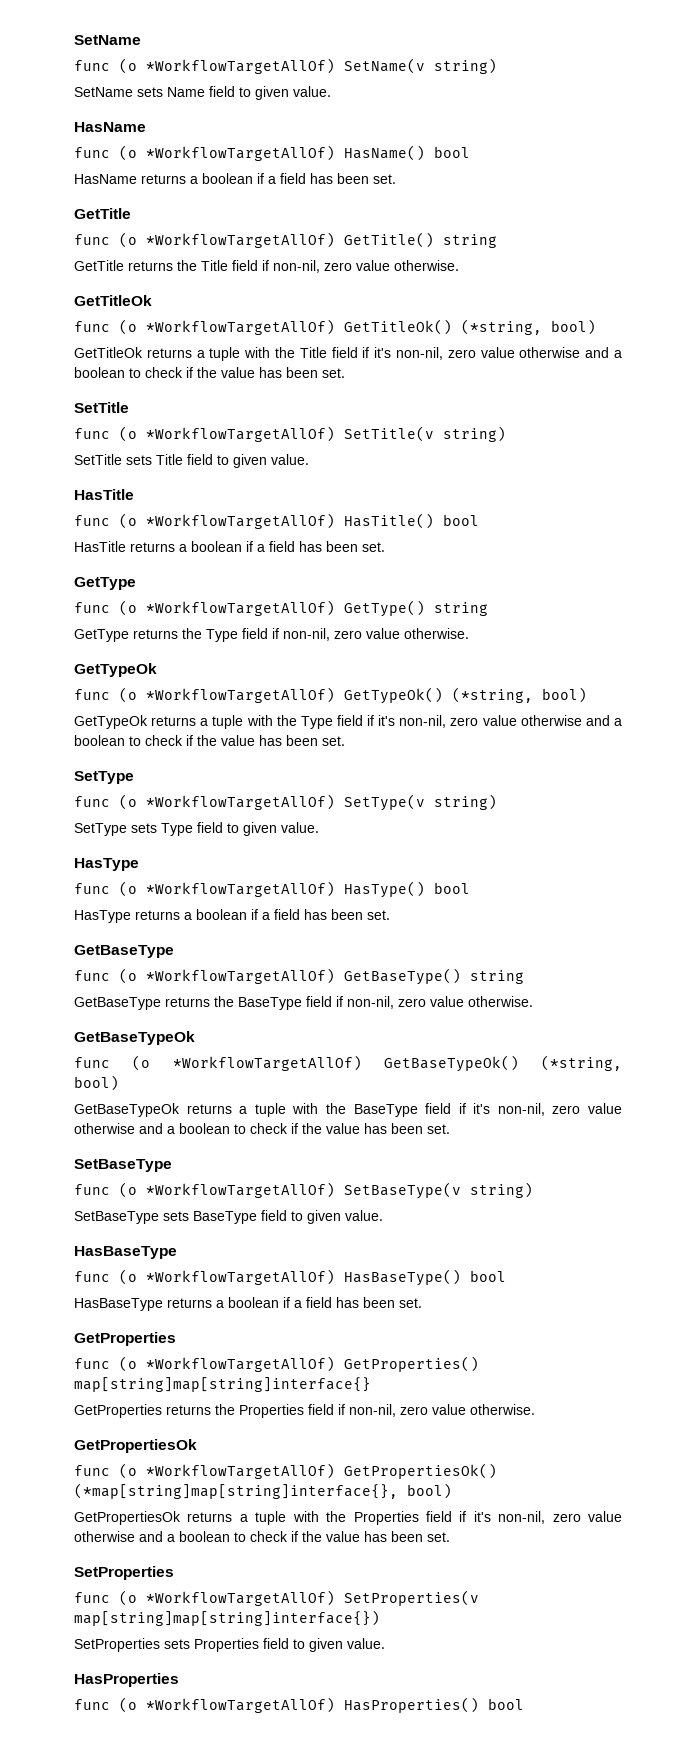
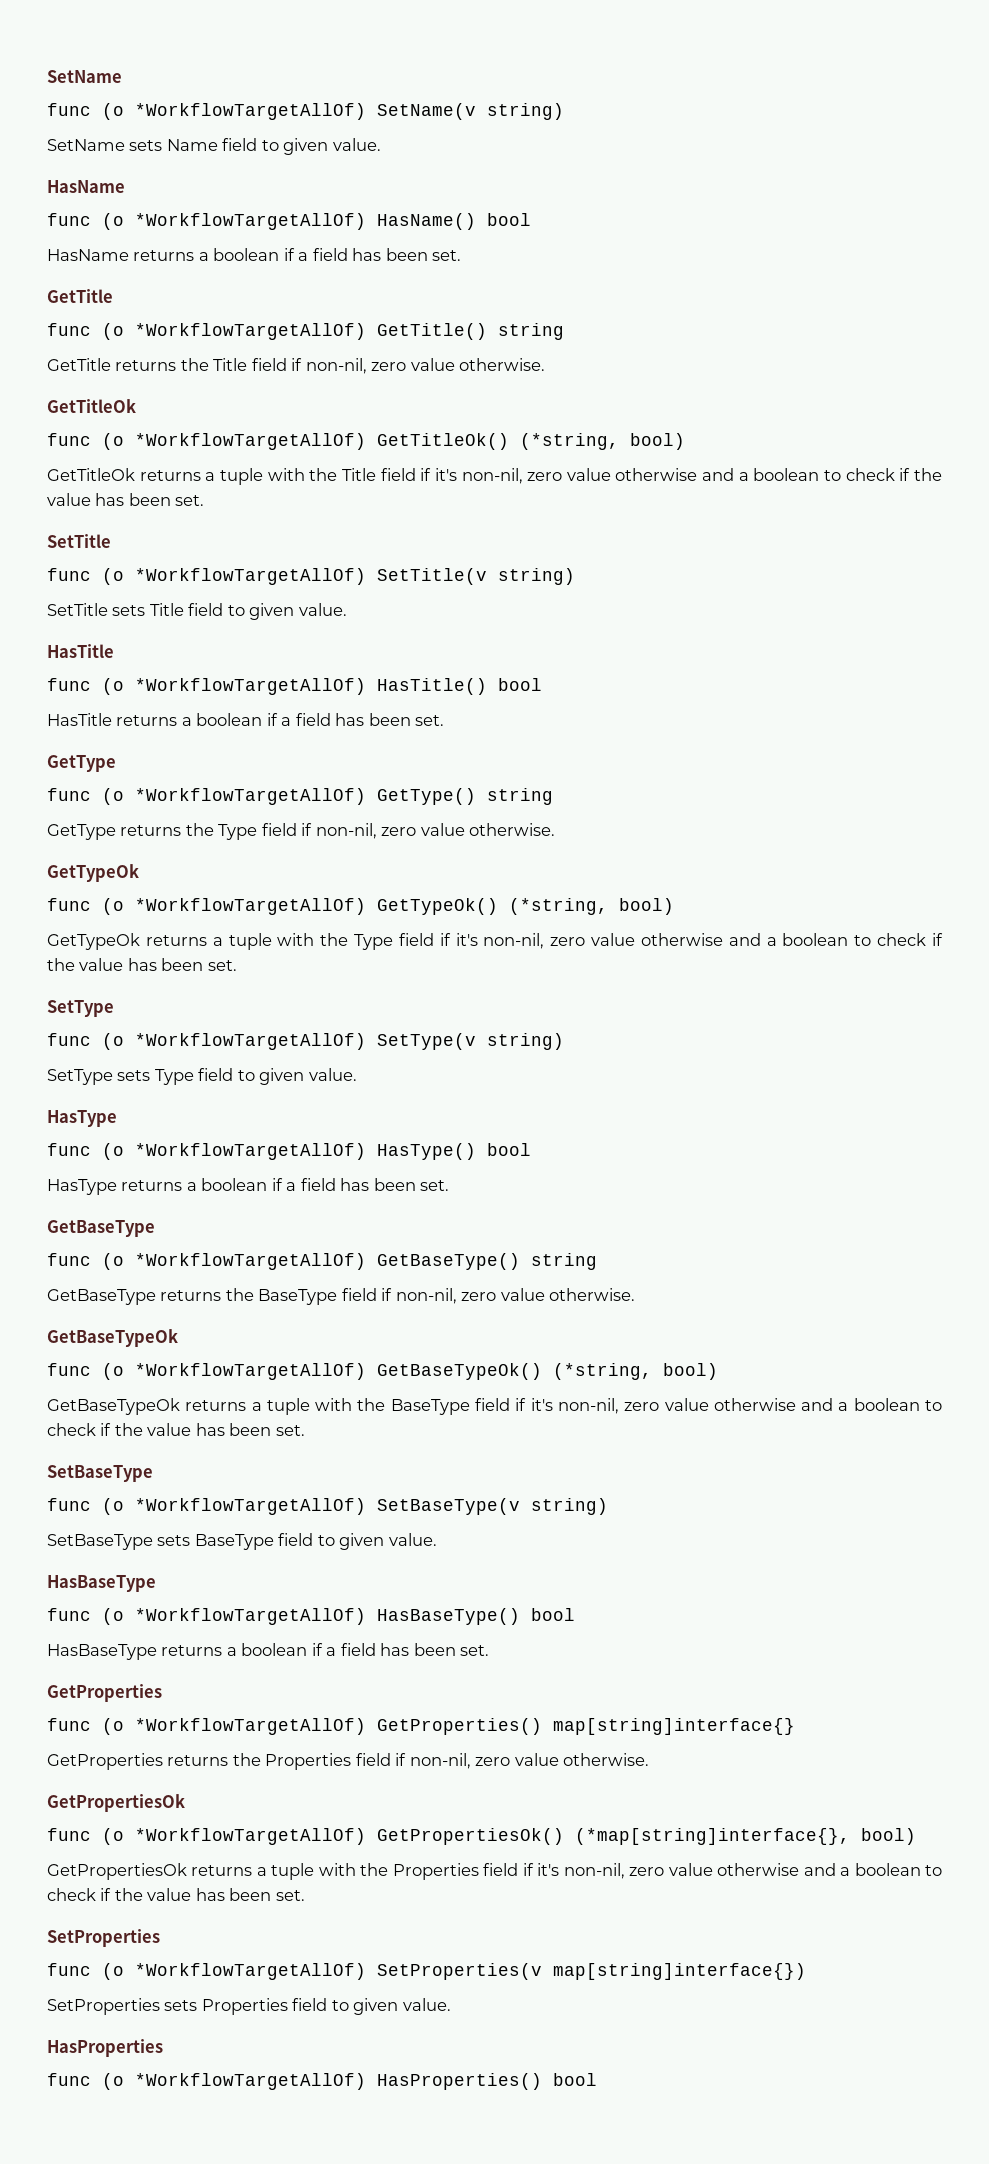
- func (o *WorkflowTargetAllOf) GetProperties() map[string]map[string]interface{}
+ func (o *WorkflowTargetAllOf) GetProperties() map[string]interface{}
- func (o *WorkflowTargetAllOf) GetPropertiesOk() (*map[string]map[string]interface{}, bool)
+ func (o *WorkflowTargetAllOf) GetPropertiesOk() (*map[string]interface{}, bool)
- func (o *WorkflowTargetAllOf) SetProperties(v map[string]map[string]interface{})
+ func (o *WorkflowTargetAllOf) SetProperties(v map[string]interface{})

